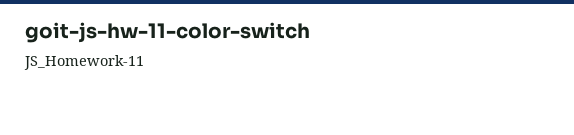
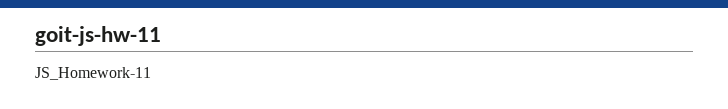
- goit-js-hw-11-color-switch
+ goit-js-hw-11

